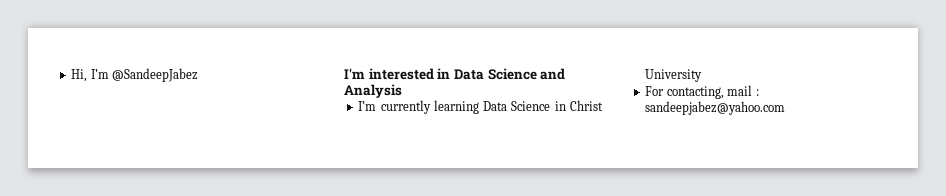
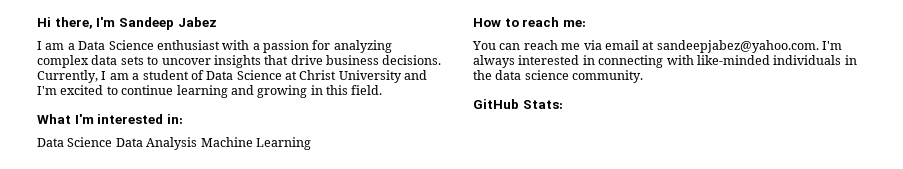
- Hi, I’m @SandeepJabez
- I'm interested in Data Science and Analysis
- I’m currently learning Data Science in Christ University
- For contacting, mail : sandeepjabez@yahoo.com
+ Hi there, I'm Sandeep Jabez
+ I am a Data Science enthusiast with a passion for analyzing complex data sets to uncover insights that drive business decisions. Currently, I am a student of Data Science at Christ University and I'm excited to continue learning and growing in this field.
+ What I'm interested in:
+ Data Science Data Analysis Machine Learning
+ How to reach me:
+ You can reach me via email at sandeepjabez@yahoo.com. I'm always interested in connecting with like-minded individuals in the data science community.
+ GitHub Stats:

